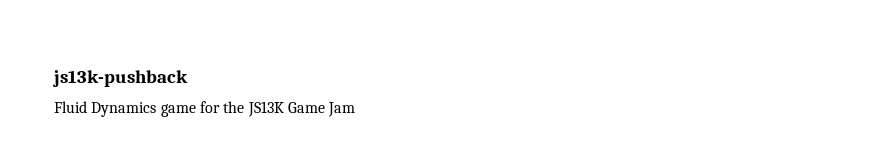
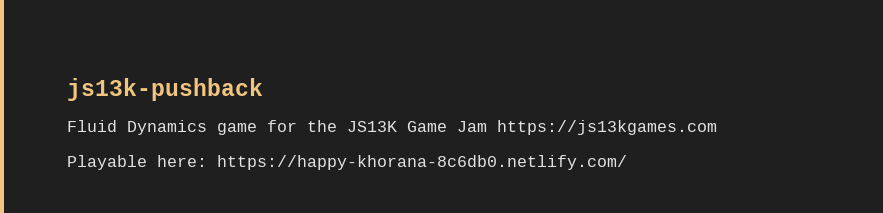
- Fluid Dynamics game for the JS13K Game Jam
+ Fluid Dynamics game for the JS13K Game Jam https://js13kgames.com
+ Playable here: https://happy-khorana-8c6db0.netlify.com/

